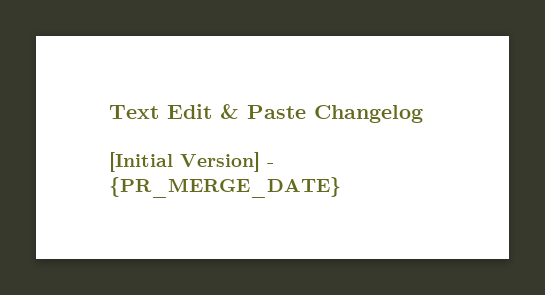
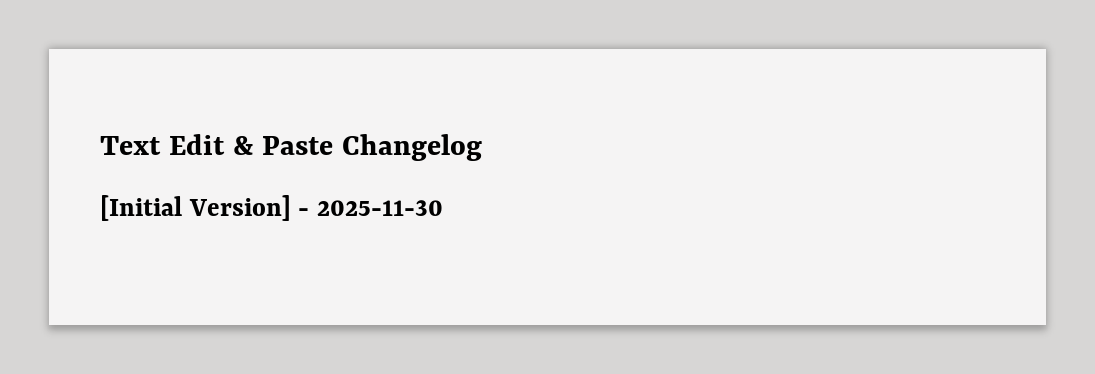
- [Initial Version] - {PR_MERGE_DATE}
+ [Initial Version] - 2025-11-30

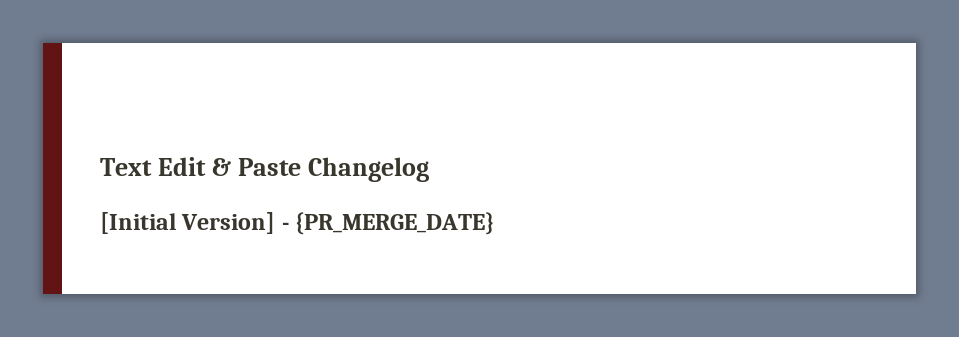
- [Initial Version] - 2025-11-30
+ [Initial Version] - {PR_MERGE_DATE}

